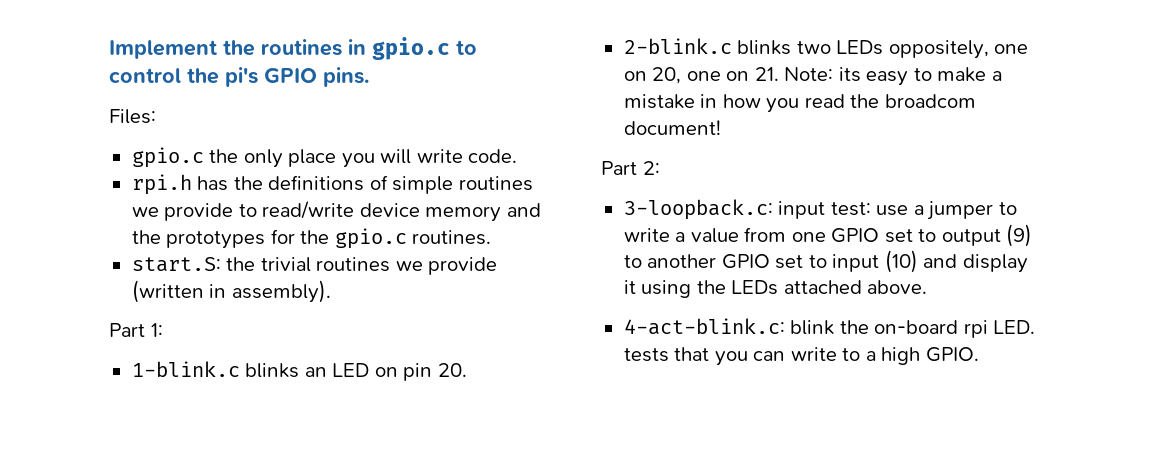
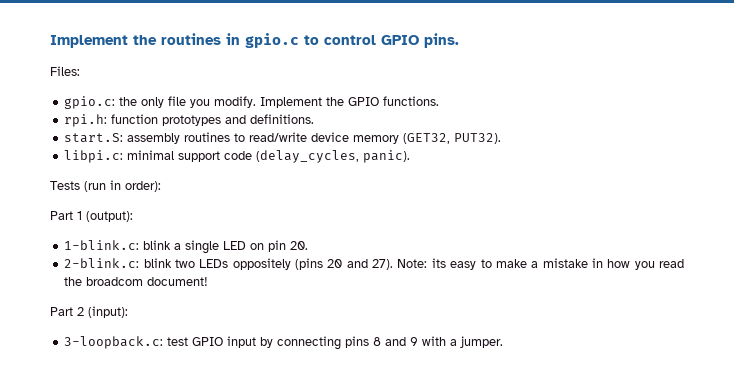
- Implement the routines in gpio.c to control the pi's GPIO pins.
+ Implement the routines in gpio.c to control GPIO pins.
- gpio.c the only place you will write code.
- rpi.h has the definitions of simple routines we provide to read/write device memory and the prototypes for the gpio.c routines.
- start.S: the trivial routines we provide (written in assembly).
- Part 1:
- 1-blink.c blinks an LED on pin 20.
- 2-blink.c blinks two LEDs oppositely, one on 20, one on 21. Note: its easy to make a mistake in how you read the broadcom document!
+ gpio.c: the only file you modify. Implement the GPIO functions.
+ rpi.h: function prototypes and definitions.
+ start.S: assembly routines to read/write device memory (GET32, PUT32).
+ libpi.c: minimal support code (delay_cycles, panic).
+ Tests (run in order):
+ Part 1 (output):
+ 1-blink.c: blink a single LED on pin 20.
+ 2-blink.c: blink two LEDs oppositely (pins 20 and 27). Note: its easy to make a mistake in how you read the broadcom document!
- Part 2:
+ Part 2 (input):
- 3-loopback.c: input test: use a jumper to write a value from one GPIO set to output (9) to another GPIO set to input (10) and display it using the LEDs attached above.
- 4-act-blink.c: blink the on-board rpi LED. tests that you can write to a high GPIO.
+ 3-loopback.c: test GPIO input by connecting pins 8 and 9 with a jumper.

